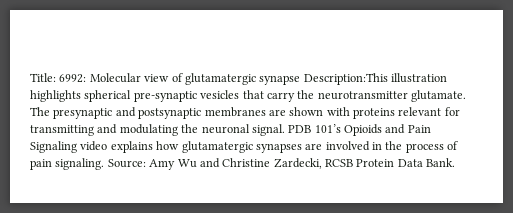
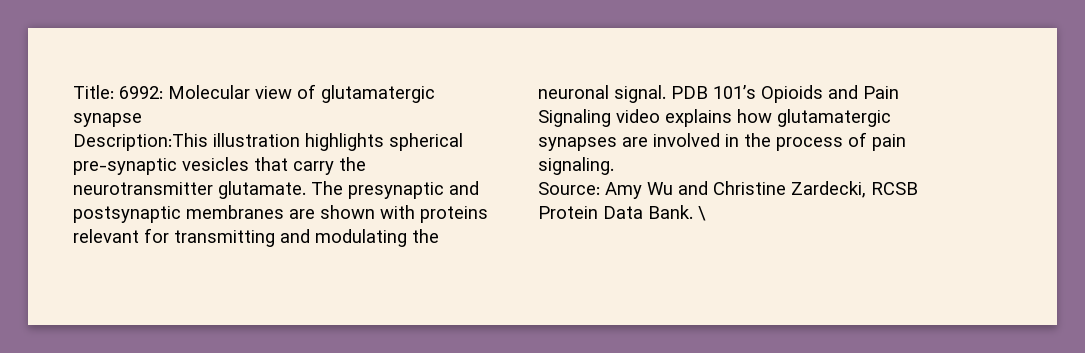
- Title: 6992: Molecular view of glutamatergic synapse Description:This illustration highlights spherical pre-synaptic vesicles that carry the neurotransmitter glutamate.
+ Title: 6992: Molecular view of glutamatergic synapse
+ Description:This illustration highlights spherical pre-synaptic vesicles that carry the neurotransmitter glutamate.
- PDB 101’s Opioids and Pain Signaling video explains how glutamatergic synapses are involved in the process of pain signaling. Source: Amy Wu and Christine Zardecki, RCSB Protein Data Bank.
+ PDB 101’s Opioids and Pain Signaling video explains how glutamatergic synapses are involved in the process of pain signaling.
+ Source: Amy Wu and Christine Zardecki, RCSB Protein Data Bank.
+ \

